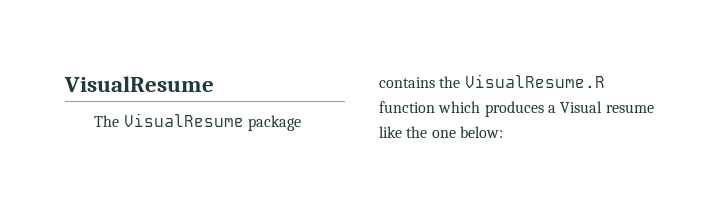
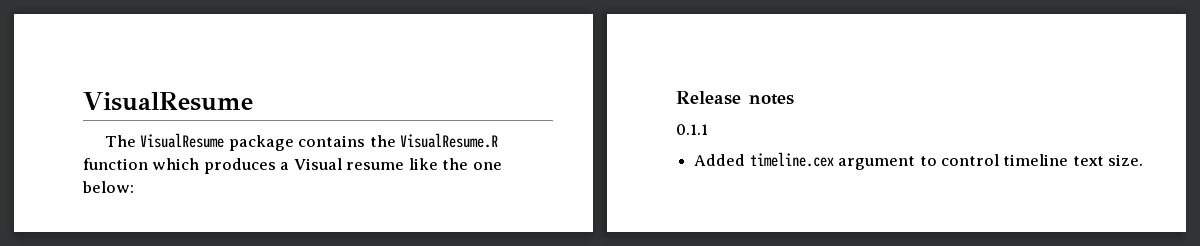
+ Release notes
+ 0.1.1
+ Added timeline.cex argument to control timeline text size.

